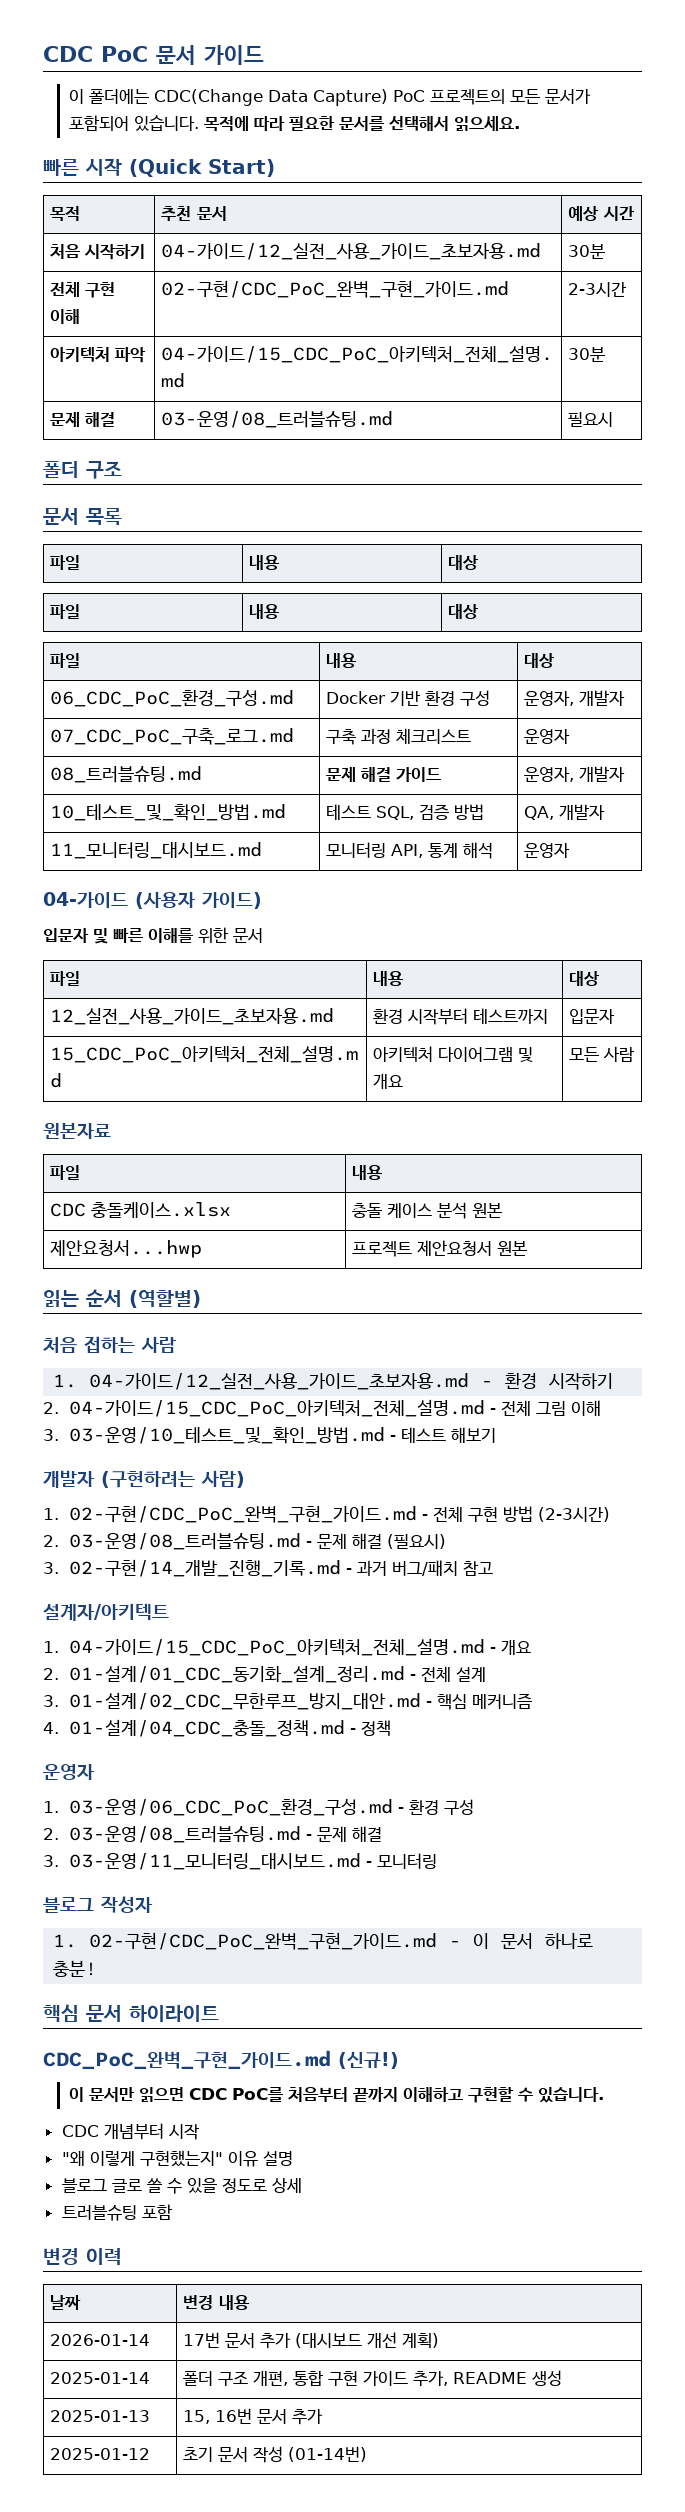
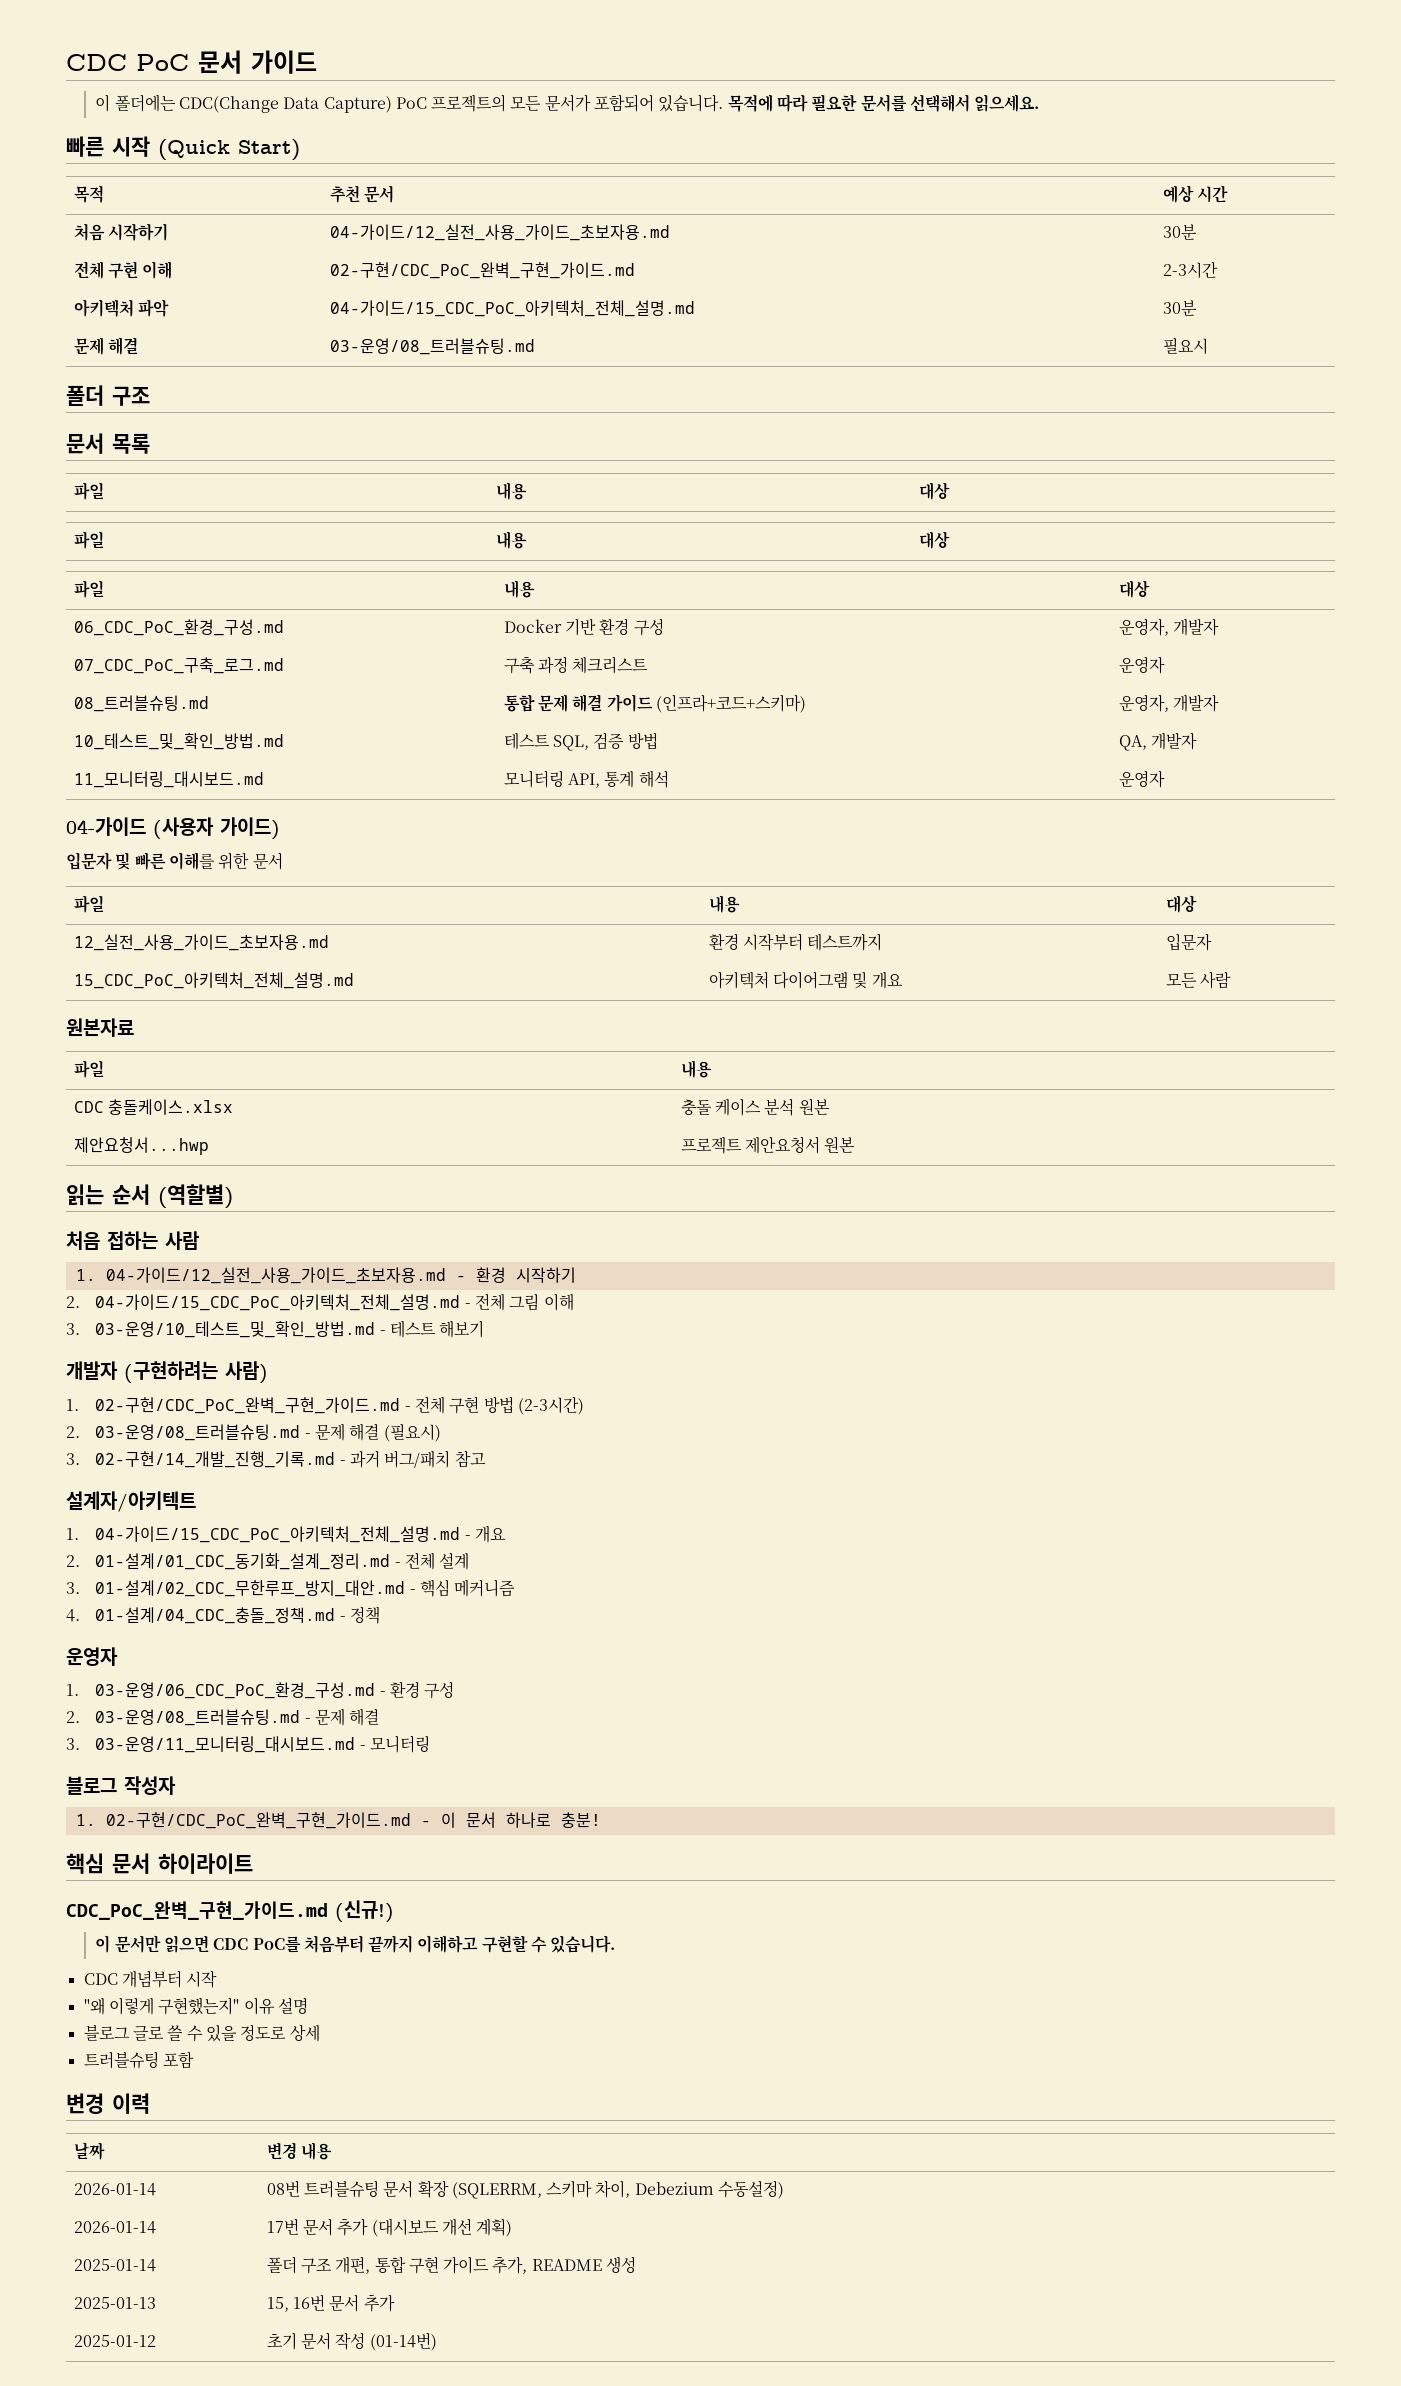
- 08_트러블슈팅.md | 문제 해결 가이드 | 운영자, 개발자
+ 08_트러블슈팅.md | 통합 문제 해결 가이드 (인프라+코드+스키마) | 운영자, 개발자
+ 2026-01-14 | 08번 트러블슈팅 문서 확장 (SQLERRM, 스키마 차이, Debezium 수동설정)

